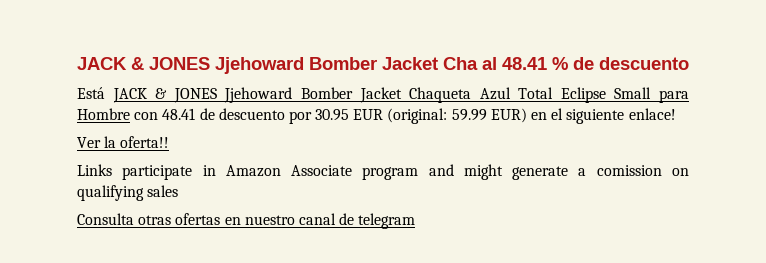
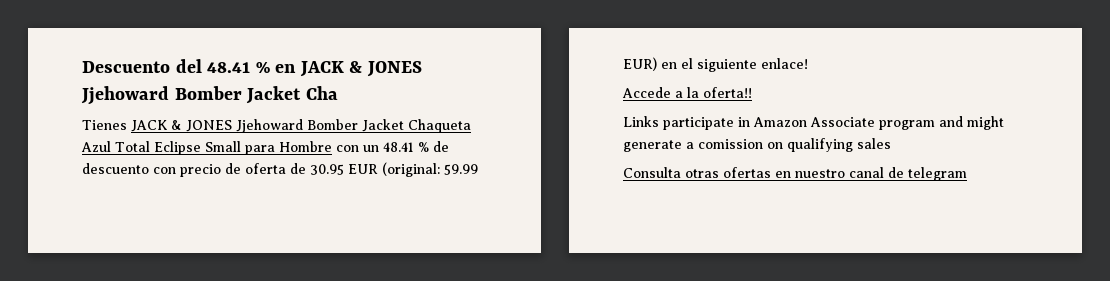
- JACK & JONES Jjehoward Bomber Jacket Cha al 48.41 % de descuento
- Está JACK & JONES Jjehoward Bomber Jacket Chaqueta Azul Total Eclipse Small para Hombre con 48.41 de descuento por 30.95 EUR (original: 59.99 EUR) en el siguiente enlace!
+ Descuento del 48.41 % en JACK & JONES Jjehoward Bomber Jacket Cha
+ Tienes JACK & JONES Jjehoward Bomber Jacket Chaqueta Azul Total Eclipse Small para Hombre con un 48.41 % de descuento con precio de oferta de 30.95 EUR (original: 59.99 EUR) en el siguiente enlace!
- Ver la oferta!!
+ Accede a la oferta!!

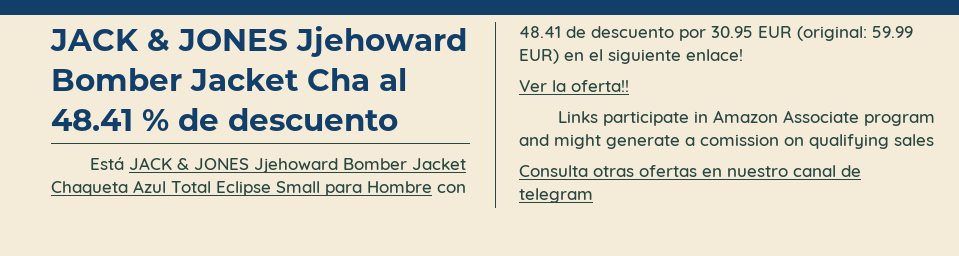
- Descuento del 48.41 % en JACK & JONES Jjehoward Bomber Jacket Cha
- Tienes JACK & JONES Jjehoward Bomber Jacket Chaqueta Azul Total Eclipse Small para Hombre con un 48.41 % de descuento con precio de oferta de 30.95 EUR (original: 59.99 EUR) en el siguiente enlace!
+ JACK & JONES Jjehoward Bomber Jacket Cha al 48.41 % de descuento
+ Está JACK & JONES Jjehoward Bomber Jacket Chaqueta Azul Total Eclipse Small para Hombre con 48.41 de descuento por 30.95 EUR (original: 59.99 EUR) en el siguiente enlace!
- Accede a la oferta!!
+ Ver la oferta!!

